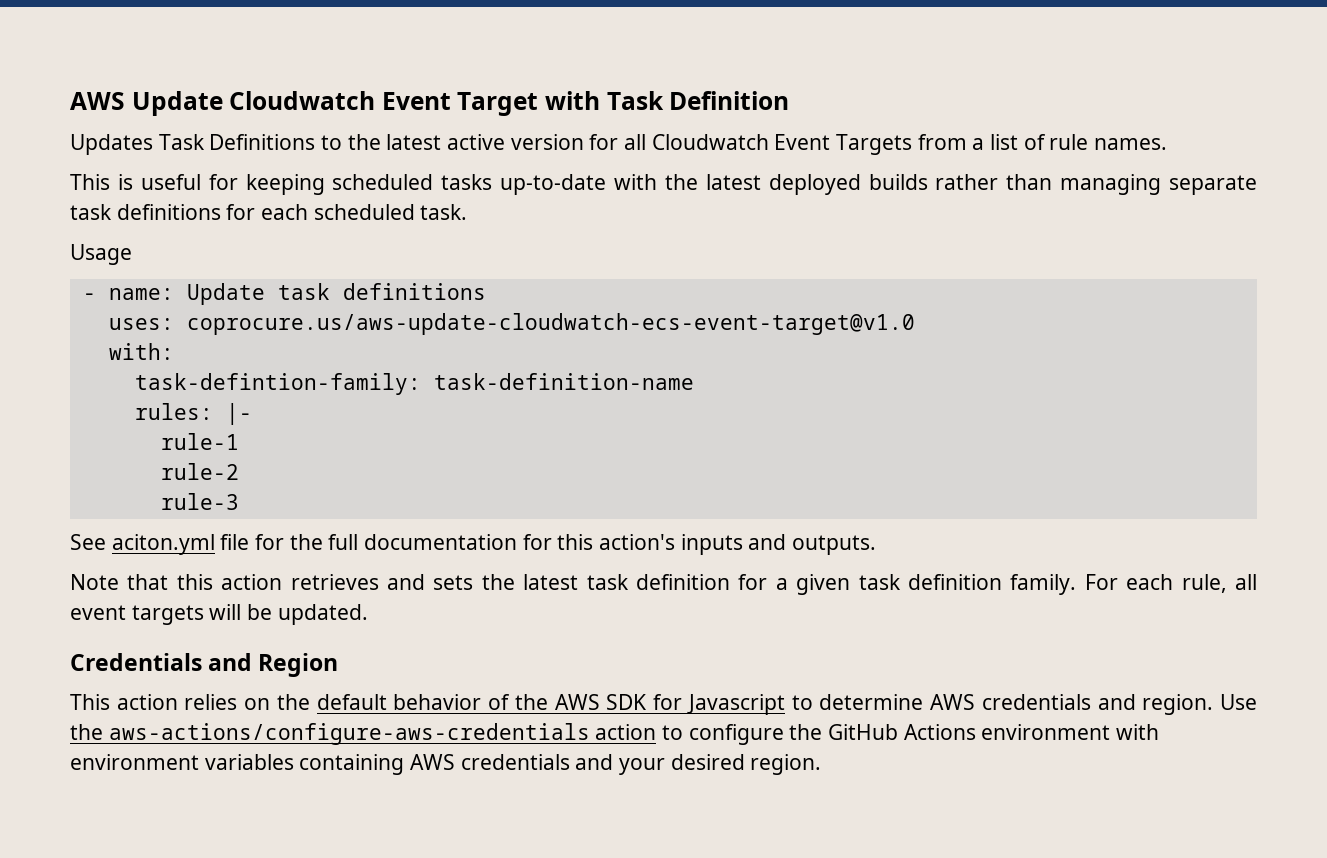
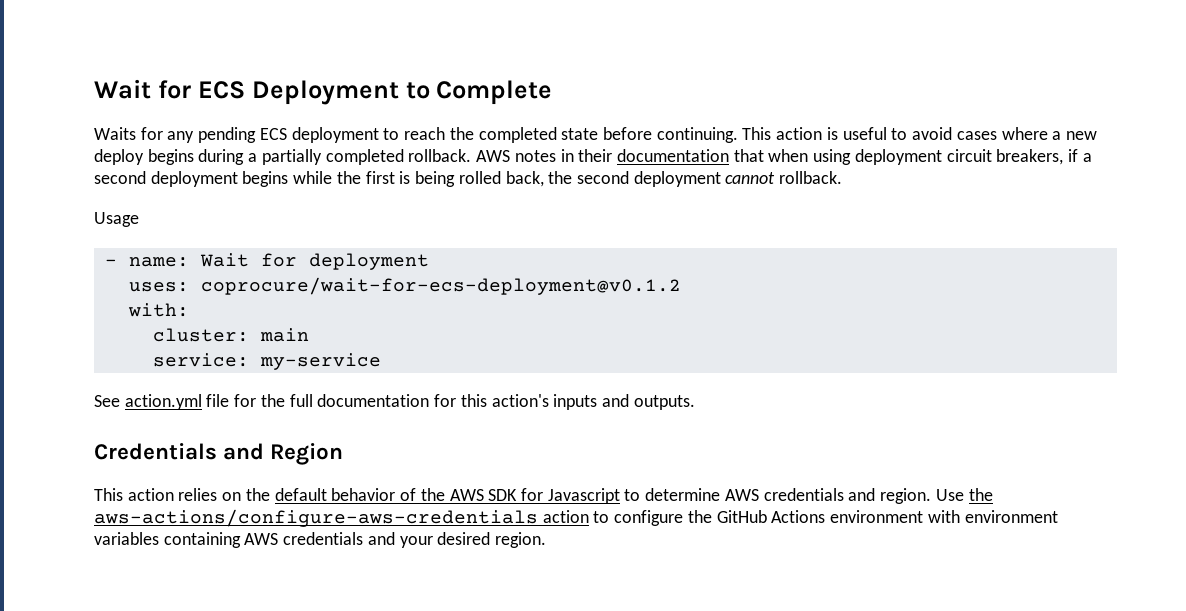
- AWS Update Cloudwatch Event Target with Task Definition
- Updates Task Definitions to the latest active version for all Cloudwatch Event Targets from a list of rule names.
- This is useful for keeping scheduled tasks up-to-date with the latest deployed builds rather than managing separate task definitions for each scheduled task.
+ Wait for ECS Deployment to Complete
+ Waits for any pending ECS deployment to reach the completed state before continuing. This action is useful to avoid cases where a new deploy begins during a partially completed rollback. AWS notes in their documentation that when using deployment circuit breakers, if a second deployment begins while the first is being rolled back, the second deployment cannot rollback.
- - name: Update task definitions
+ - name: Wait for deployment
- uses: coprocure.us/aws-update-cloudwatch-ecs-event-target@v1.0
+ uses: coprocure/wait-for-ecs-deployment@v0.1.2
- task-defintion-family: task-definition-name
- rules: |-
- rule-1
- rule-2
- rule-3
+ cluster: main
+ service: my-service
- See aciton.yml file for the full documentation for this action's inputs and outputs.
+ See action.yml file for the full documentation for this action's inputs and outputs.
- Note that this action retrieves and sets the latest task definition for a given task definition family. For each rule, all event targets will be updated.

